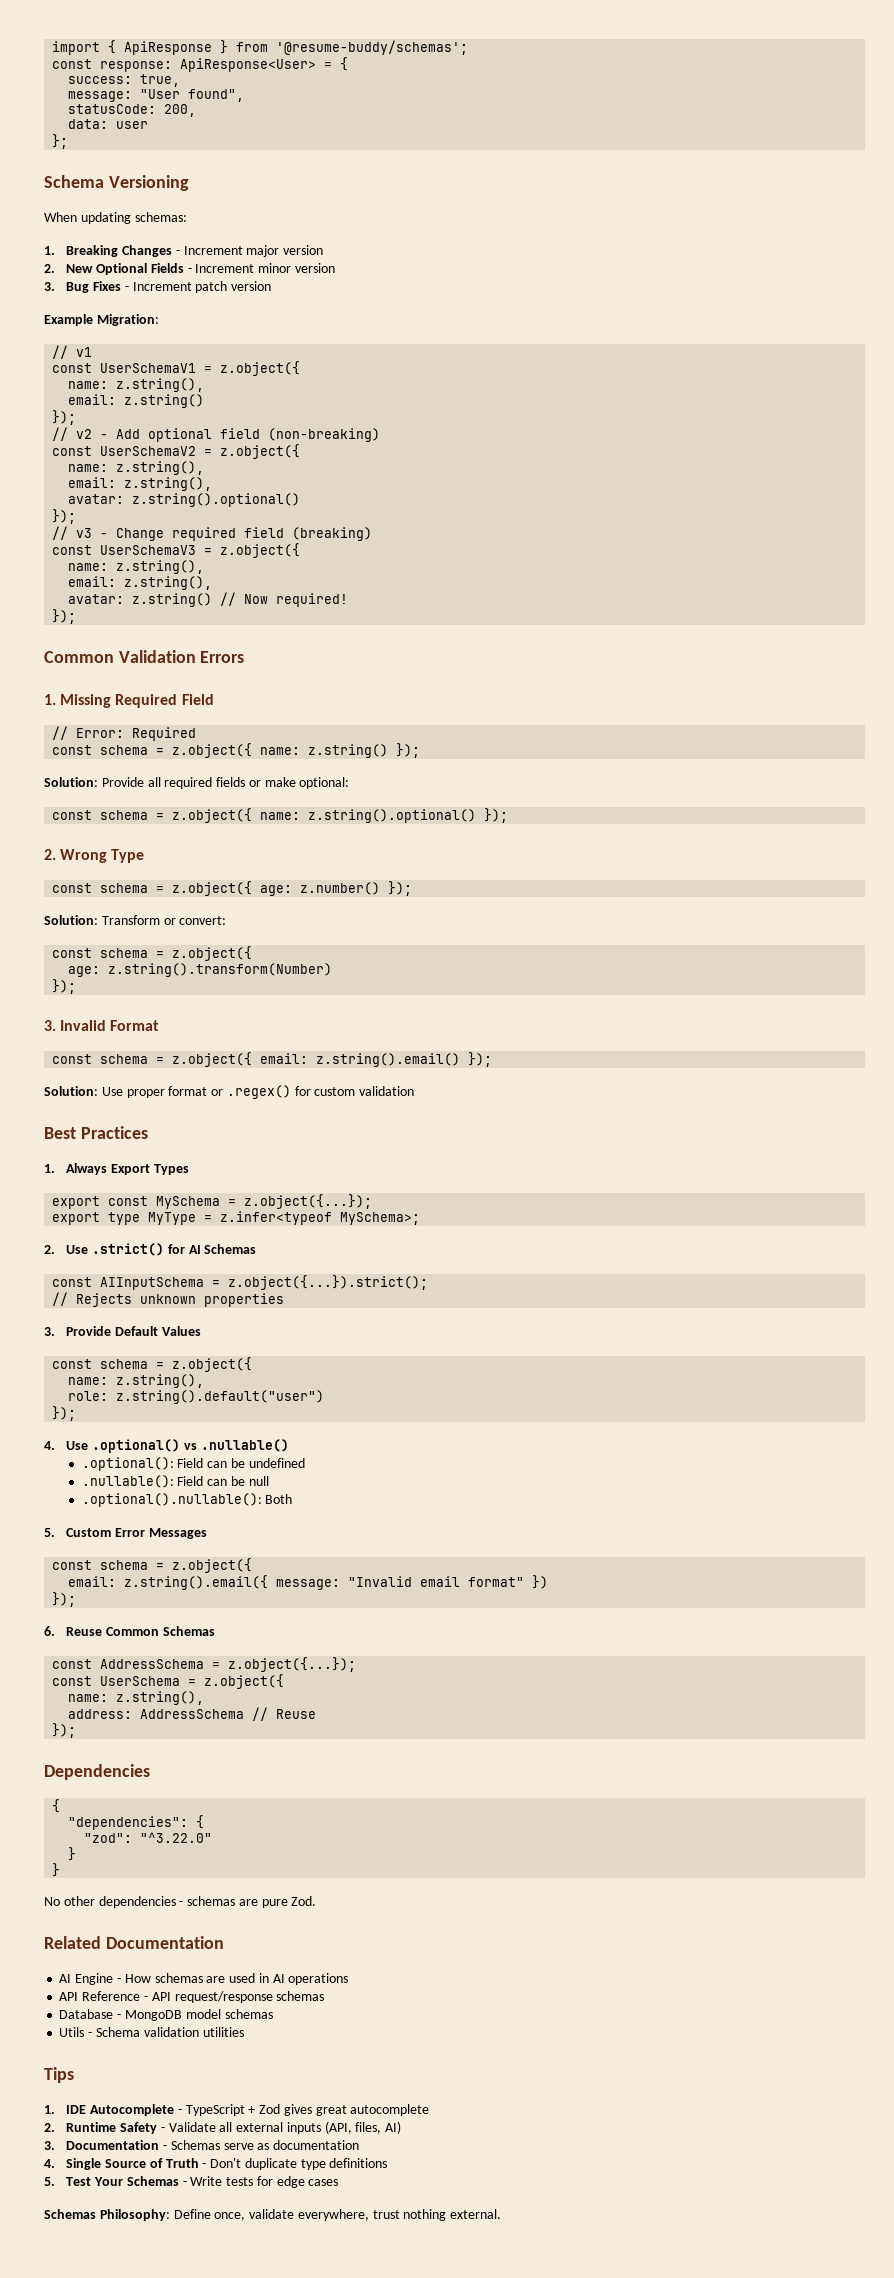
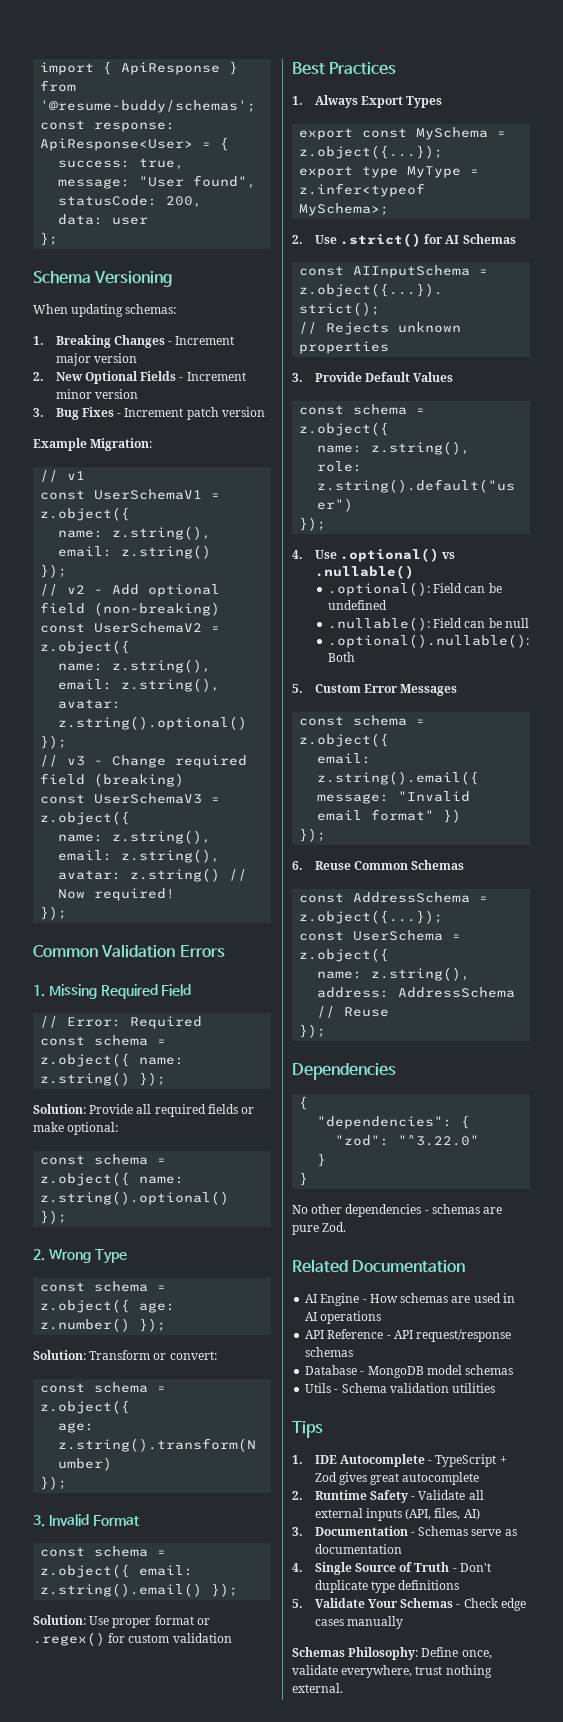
- 5. Test Your Schemas - Write tests for edge cases
+ 5. Validate Your Schemas - Check edge cases manually

